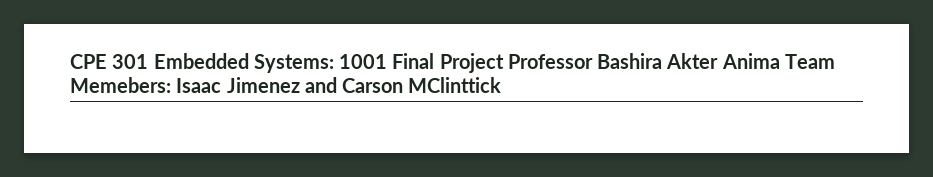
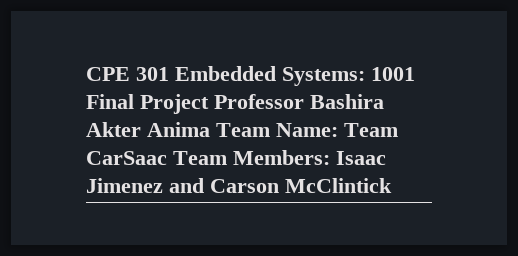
- CPE 301 Embedded Systems: 1001 Final Project Professor Bashira Akter Anima Team Memebers: Isaac Jimenez and Carson MClinttick
+ CPE 301 Embedded Systems: 1001 Final Project Professor Bashira Akter Anima Team Name: Team CarSaac Team Members: Isaac Jimenez and Carson McClintick

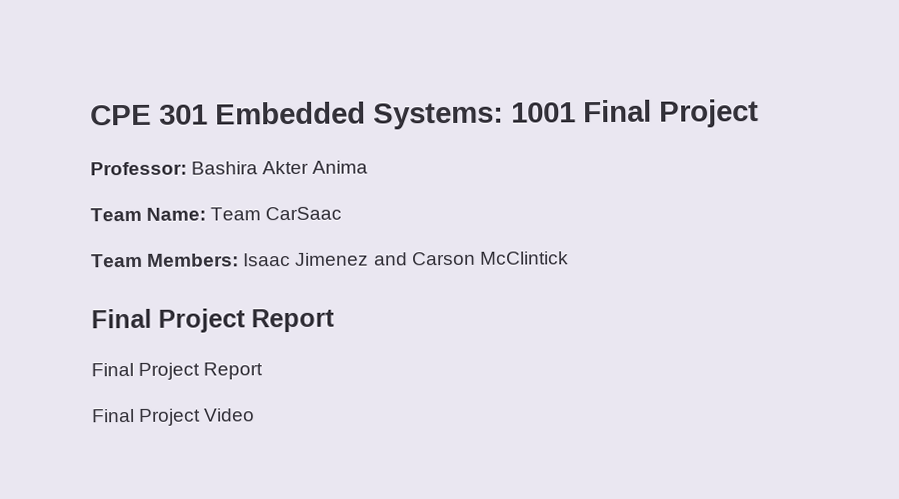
- CPE 301 Embedded Systems: 1001 Final Project Professor Bashira Akter Anima Team Name: Team CarSaac Team Members: Isaac Jimenez and Carson McClintick
+ CPE 301 Embedded Systems: 1001 Final Project
+ Professor: Bashira Akter Anima
+ Team Name: Team CarSaac
+ Team Members: Isaac Jimenez and Carson McClintick
+ Final Project Report
+ Final Project Report
+ Final Project Video

